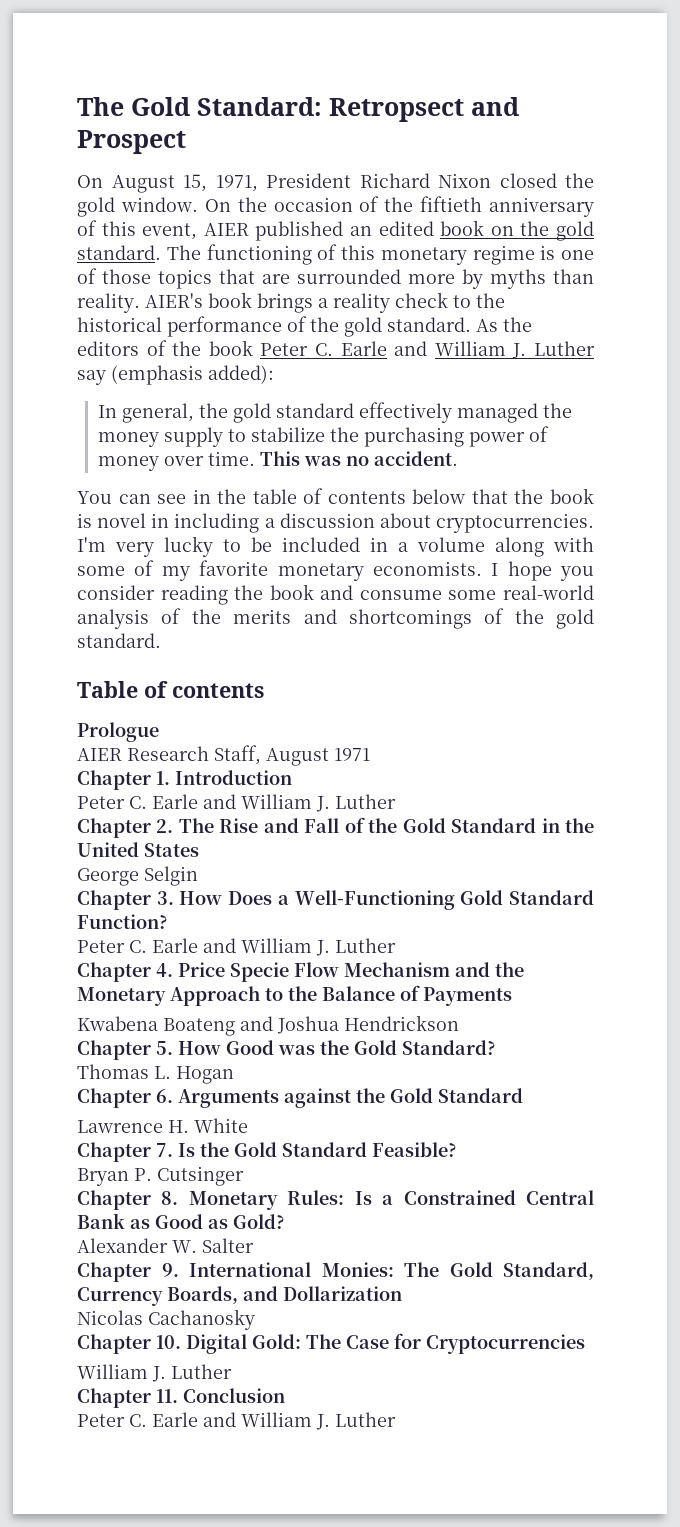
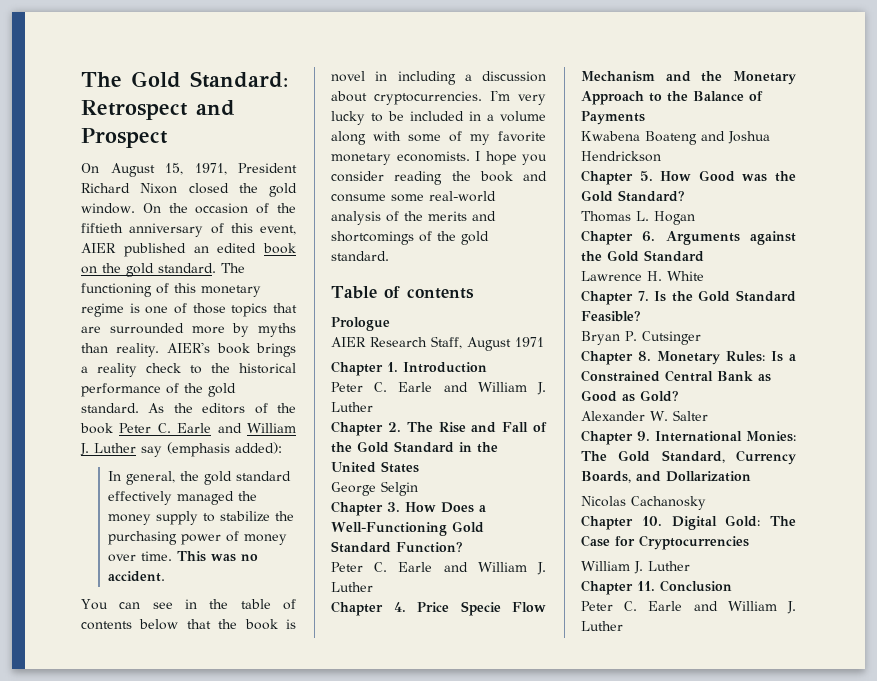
- The Gold Standard: Retropsect and Prospect
+ The Gold Standard: Retrospect and Prospect

